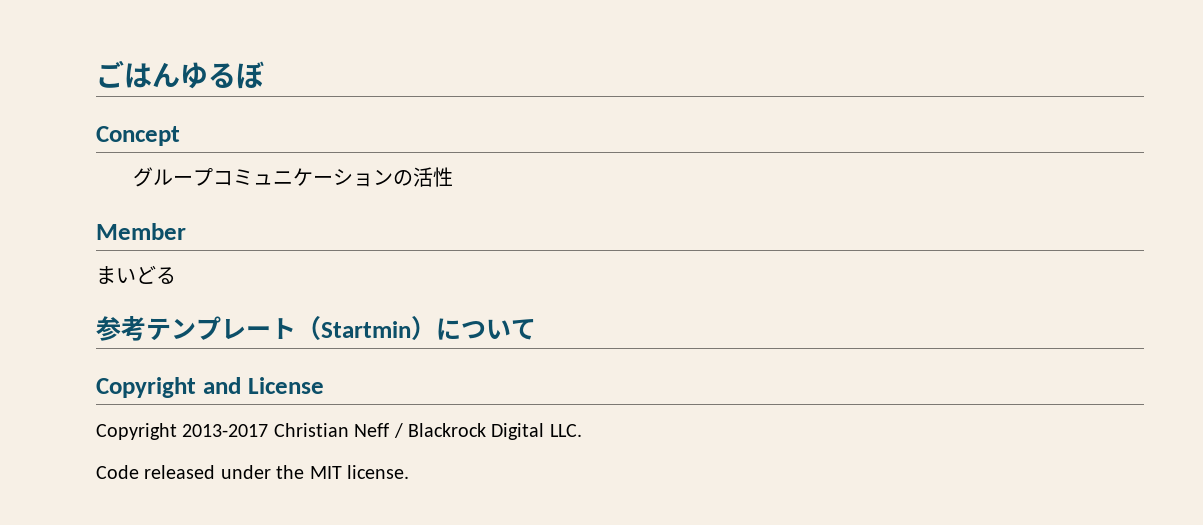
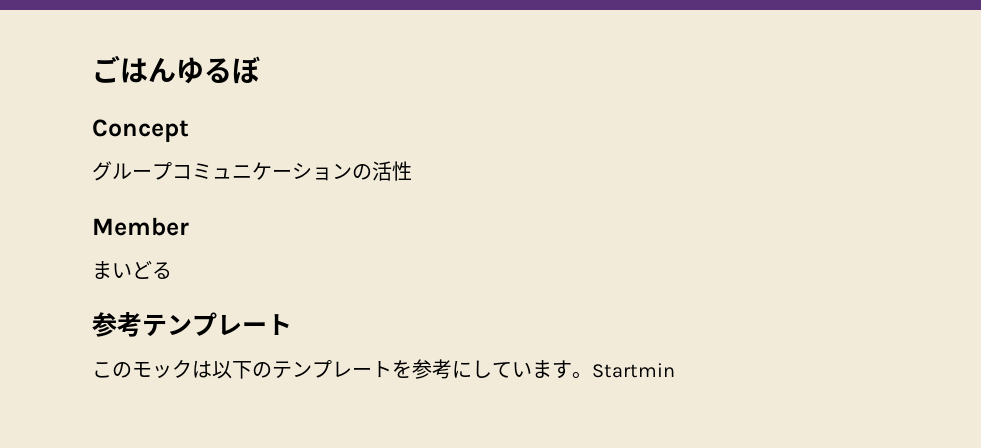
- 参考テンプレート（Startmin）について
- Copyright and License
- Copyright 2013-2017 Christian Neff / Blackrock Digital LLC.
- Code released under the MIT license.
+ 参考テンプレート
+ このモックは以下のテンプレートを参考にしています。Startmin

